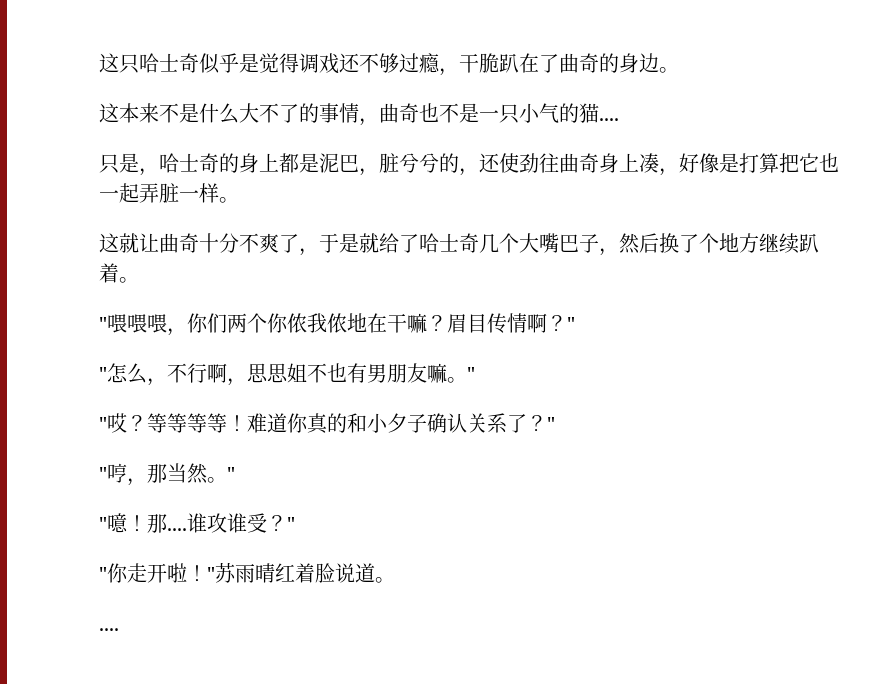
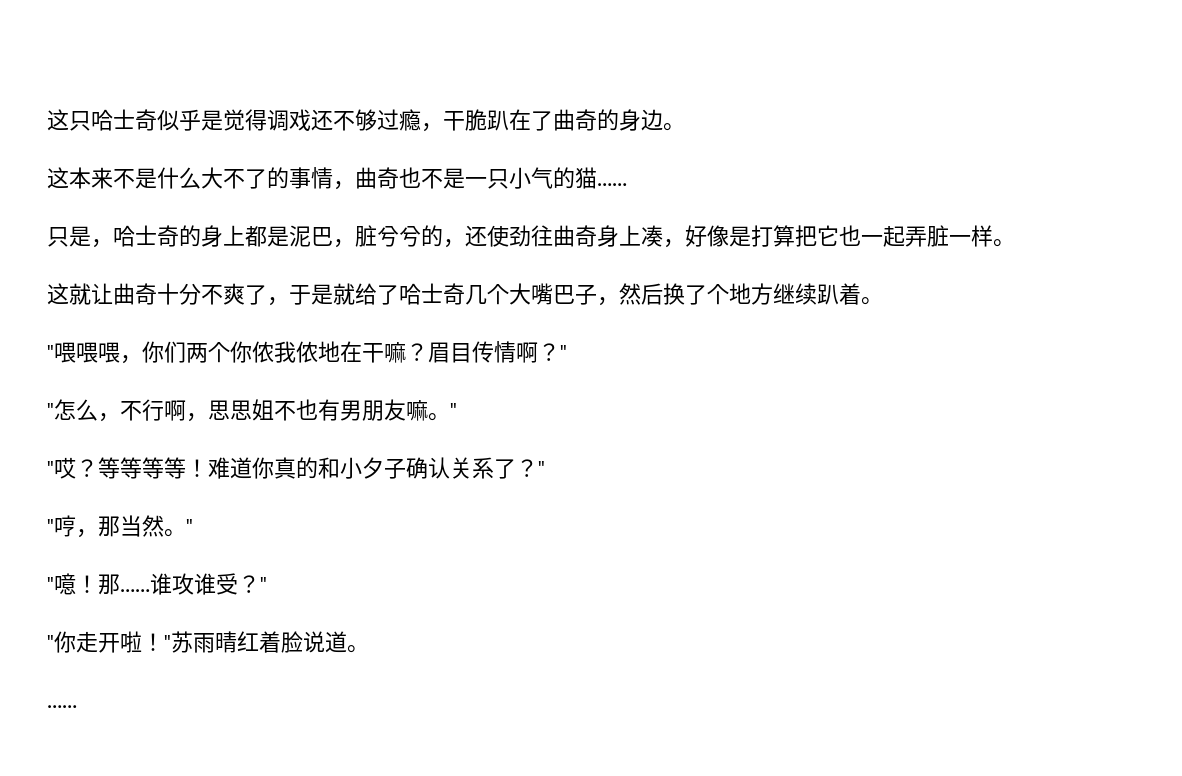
- 这本来不是什么大不了的事情，曲奇也不是一只小气的猫....
+ 这本来不是什么大不了的事情，曲奇也不是一只小气的猫……
- 那....
+ 那……
  "苏雨晴红着脸说道。
- ....
+ ……

